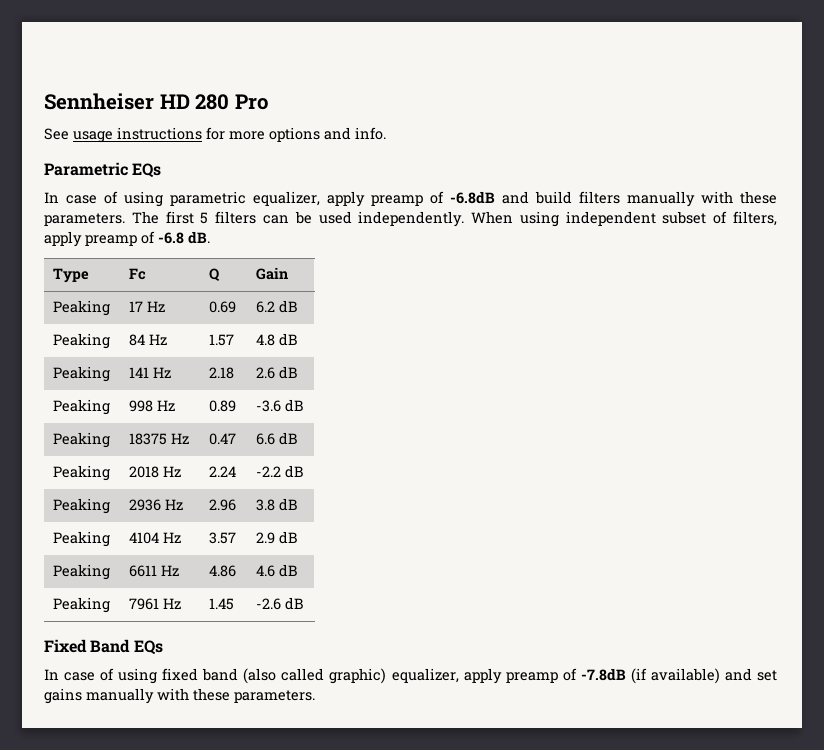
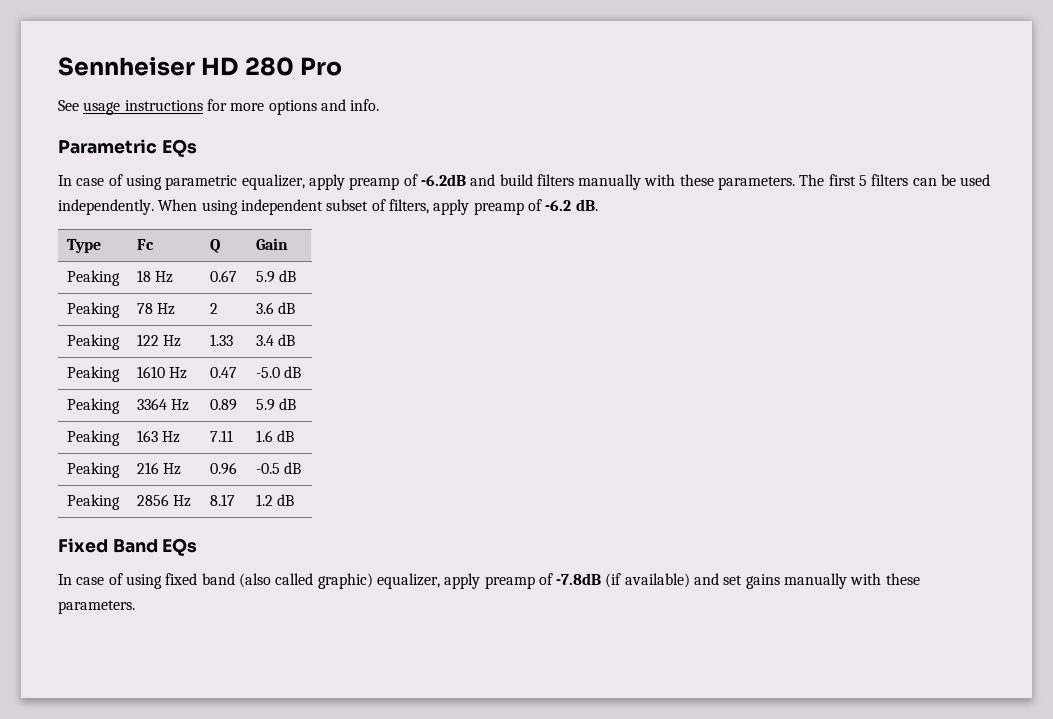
- In case of using parametric equalizer, apply preamp of -6.8dB and build filters manually with these parameters.
+ In case of using parametric equalizer, apply preamp of -6.2dB and build filters manually with these parameters.
- When using independent subset of filters, apply preamp of -6.8 dB.
+ When using independent subset of filters, apply preamp of -6.2 dB.
- Peaking | 17 Hz | 0.69 | 6.2 dB
- Peaking | 84 Hz | 1.57 | 4.8 dB
- Peaking | 141 Hz | 2.18 | 2.6 dB
- Peaking | 998 Hz | 0.89 | -3.6 dB
- Peaking | 18375 Hz | 0.47 | 6.6 dB
- Peaking | 2018 Hz | 2.24 | -2.2 dB
- Peaking | 2936 Hz | 2.96 | 3.8 dB
- Peaking | 4104 Hz | 3.57 | 2.9 dB
- Peaking | 6611 Hz | 4.86 | 4.6 dB
- Peaking | 7961 Hz | 1.45 | -2.6 dB
+ Peaking | 18 Hz | 0.67 | 5.9 dB
+ Peaking | 78 Hz | 2 | 3.6 dB
+ Peaking | 122 Hz | 1.33 | 3.4 dB
+ Peaking | 1610 Hz | 0.47 | -5.0 dB
+ Peaking | 3364 Hz | 0.89 | 5.9 dB
+ Peaking | 163 Hz | 7.11 | 1.6 dB
+ Peaking | 216 Hz | 0.96 | -0.5 dB
+ Peaking | 2856 Hz | 8.17 | 1.2 dB

